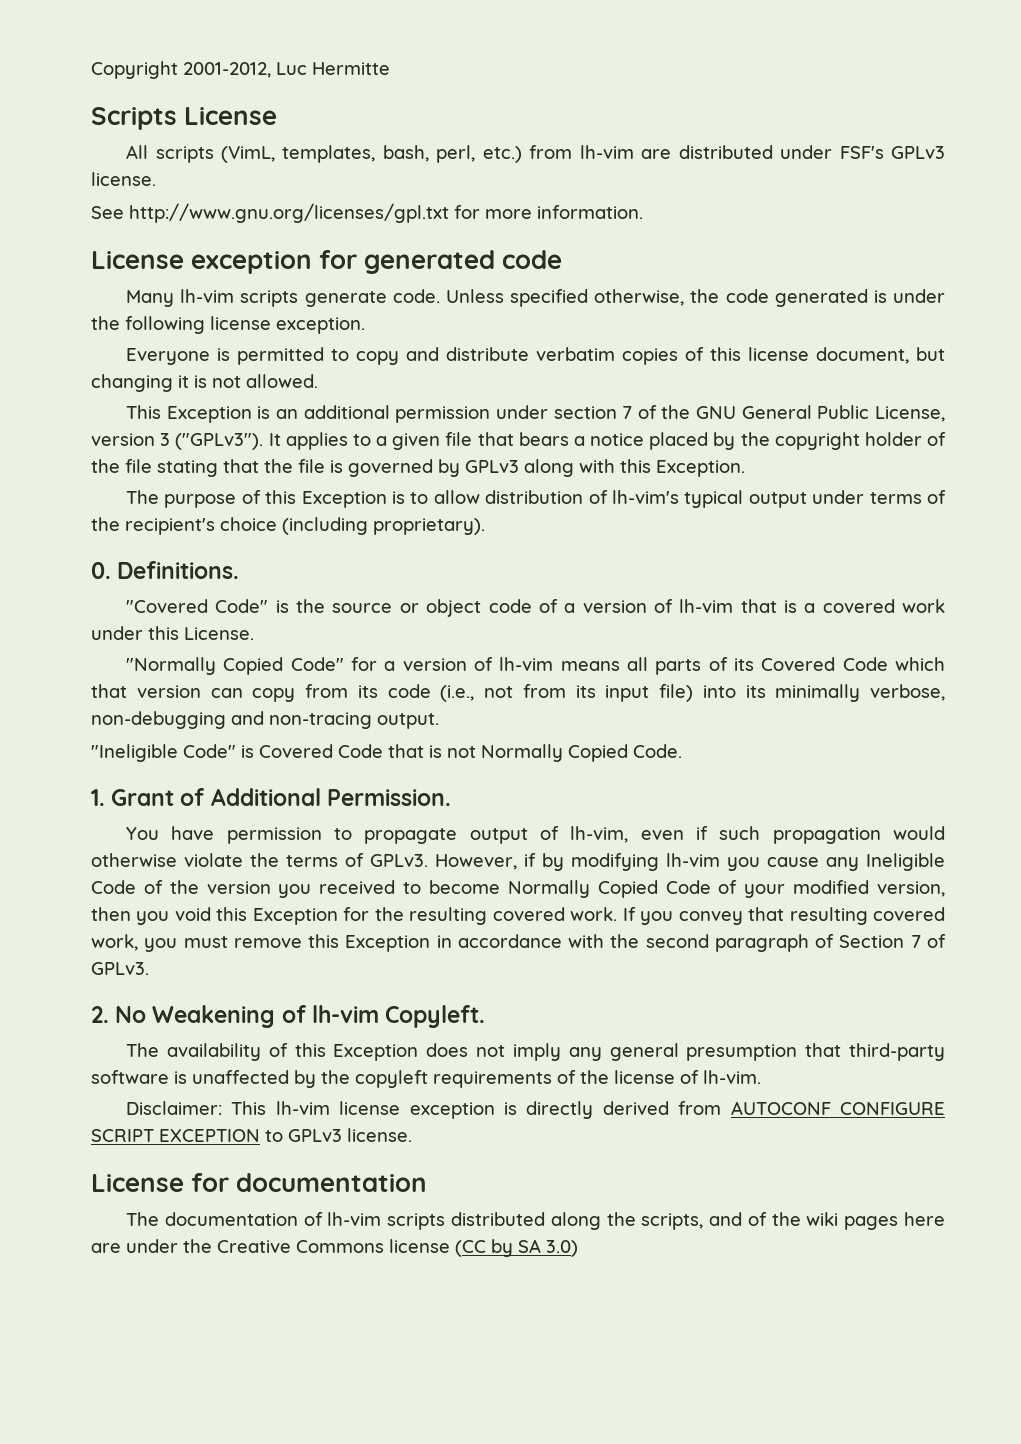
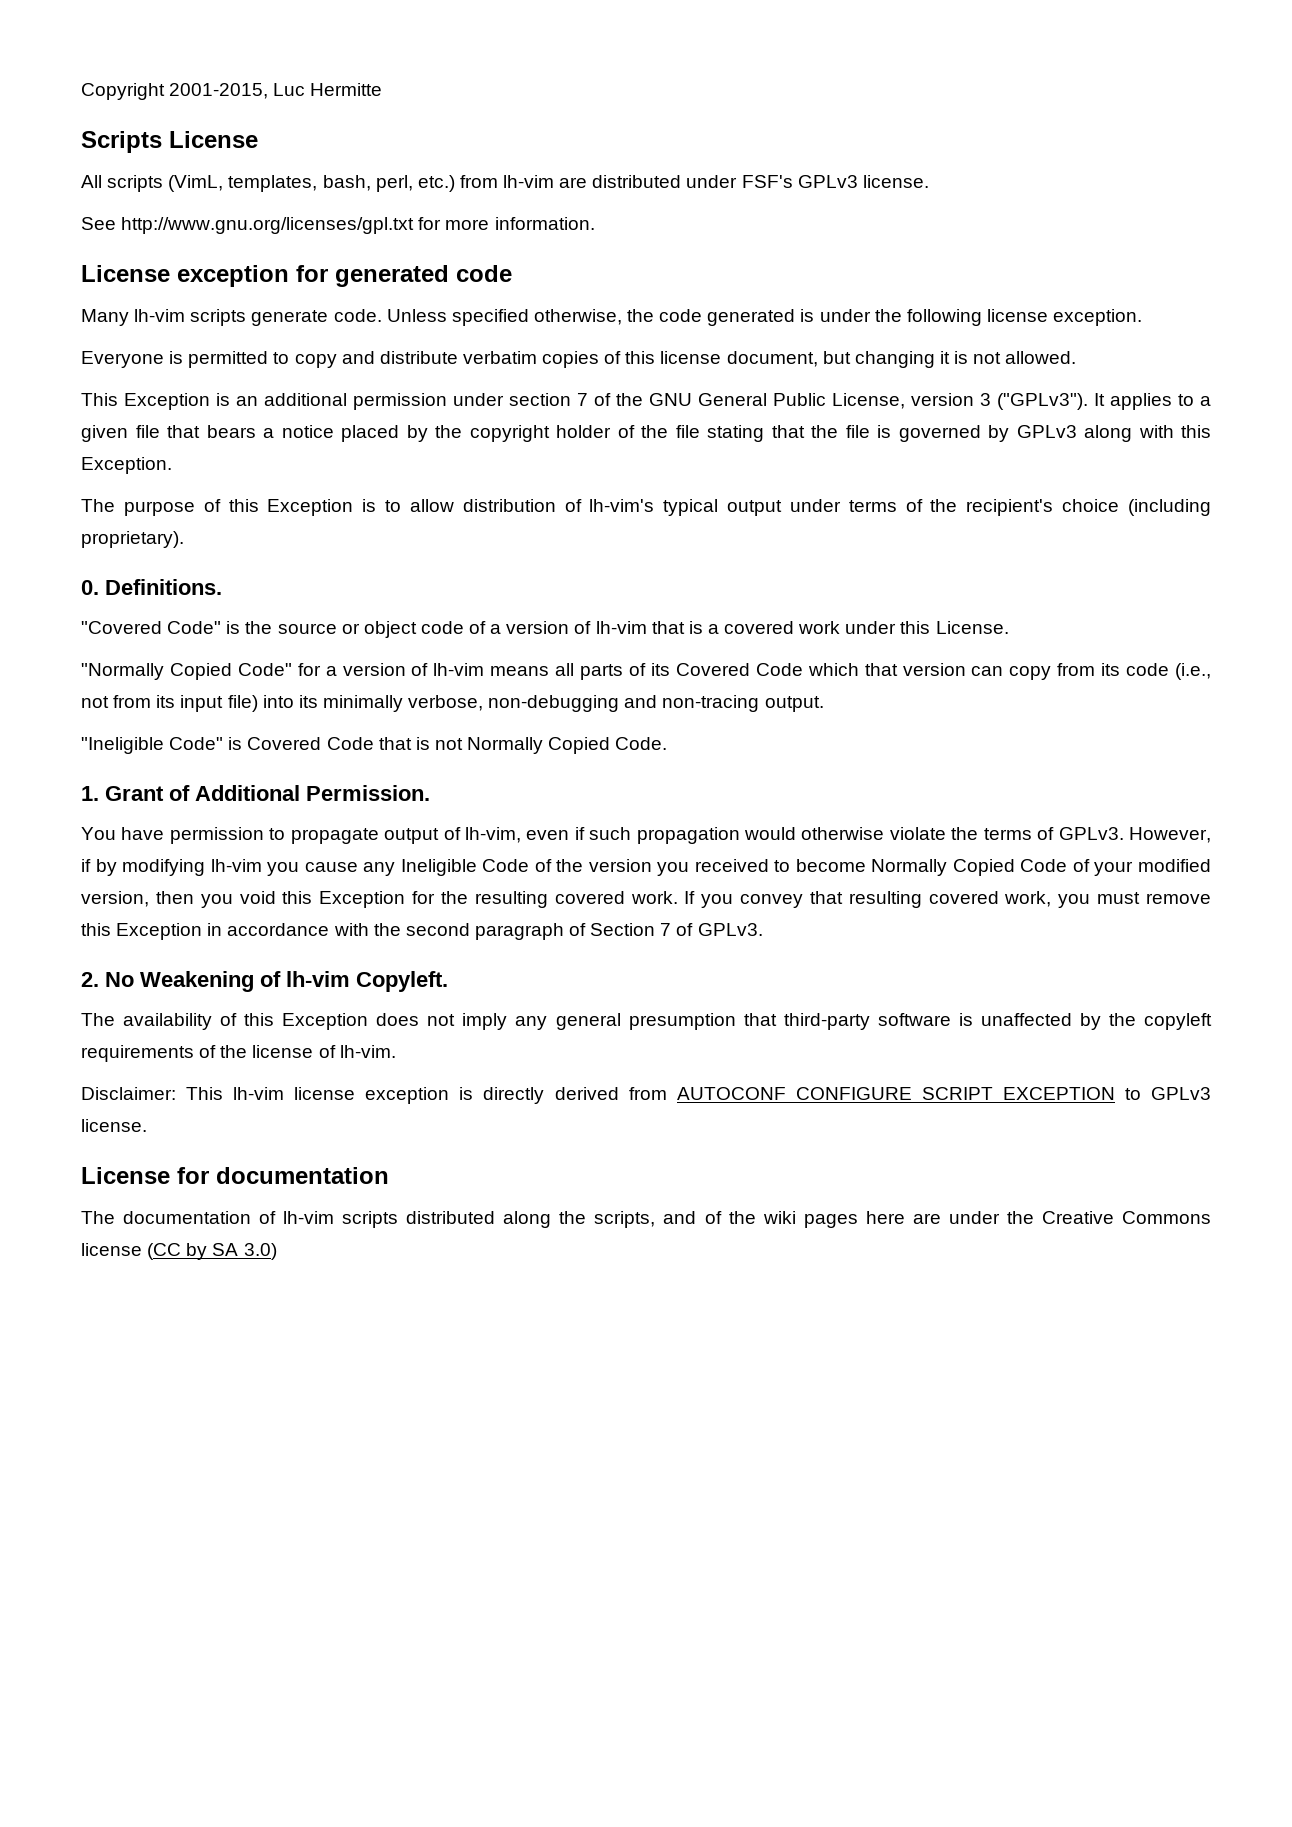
- Copyright 2001-2012, Luc Hermitte
+ Copyright 2001-2015, Luc Hermitte

